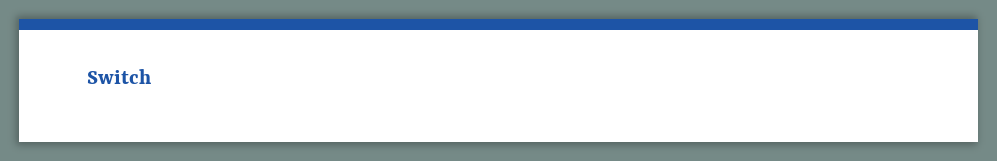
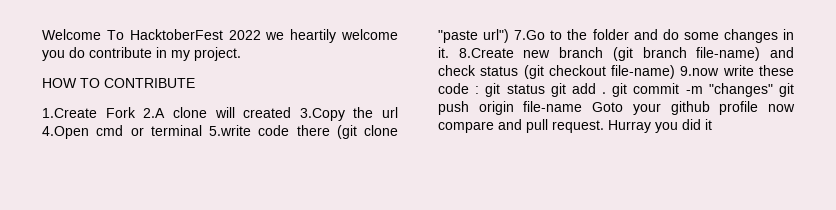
- Switch
+ Welcome To HacktoberFest 2022 we heartily welcome you do contribute in my project.
+ HOW TO CONTRIBUTE
+ 1.Create Fork 2.A clone will created 3.Copy the url 4.Open cmd or terminal 5.write code there (git clone "paste url") 7.Go to the folder and do some changes in it. 8.Create new branch (git branch file-name) and check status (git checkout file-name) 9.now write these code : git status git add . git commit -m "changes" git push origin file-name Goto your github profile now compare and pull request. Hurray you did it

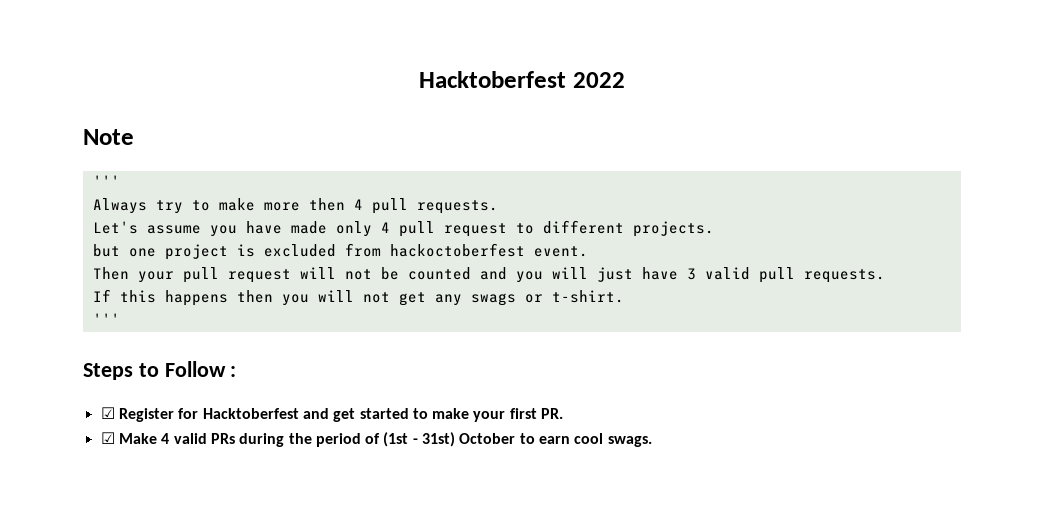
- Welcome To HacktoberFest 2022 we heartily welcome you do contribute in my project.
- HOW TO CONTRIBUTE
- 1.Create Fork 2.A clone will created 3.Copy the url 4.Open cmd or terminal 5.write code there (git clone "paste url") 7.Go to the folder and do some changes in it. 8.Create new branch (git branch file-name) and check status (git checkout file-name) 9.now write these code : git status git add . git commit -m "changes" git push origin file-name Goto your github profile now compare and pull request. Hurray you did it
+ Hacktoberfest 2022
+ Note
+ '''
+ Always try to make more then 4 pull requests.
+ Let's assume you have made only 4 pull request to different projects.
+ but one project is excluded from hackoctoberfest event.
+ Then your pull request will not be counted and you will just have 3 valid pull requests.
+ If this happens then you will not get any swags or t-shirt.
+ '''
+ Steps to Follow :
+ ☑ Register for Hacktoberfest and get started to make your first PR.
+ ☑ Make 4 valid PRs during the period of (1st - 31st) October to earn cool swags.

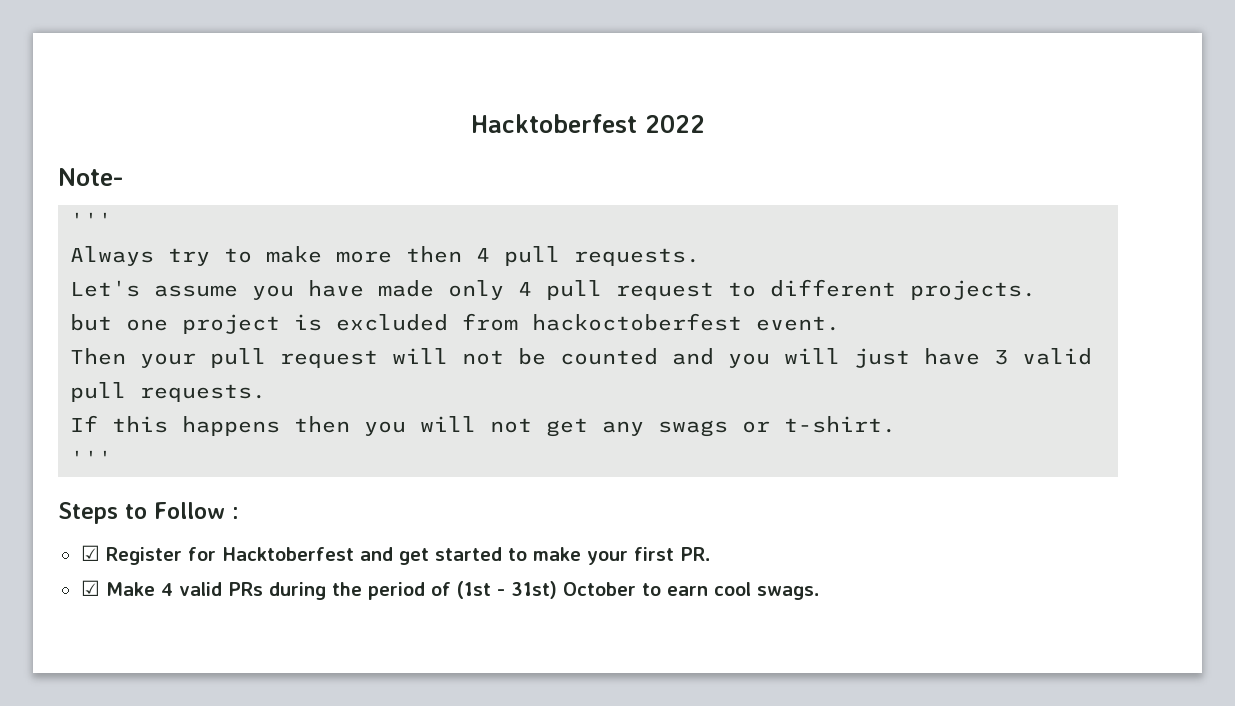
- Note
+ Note-

